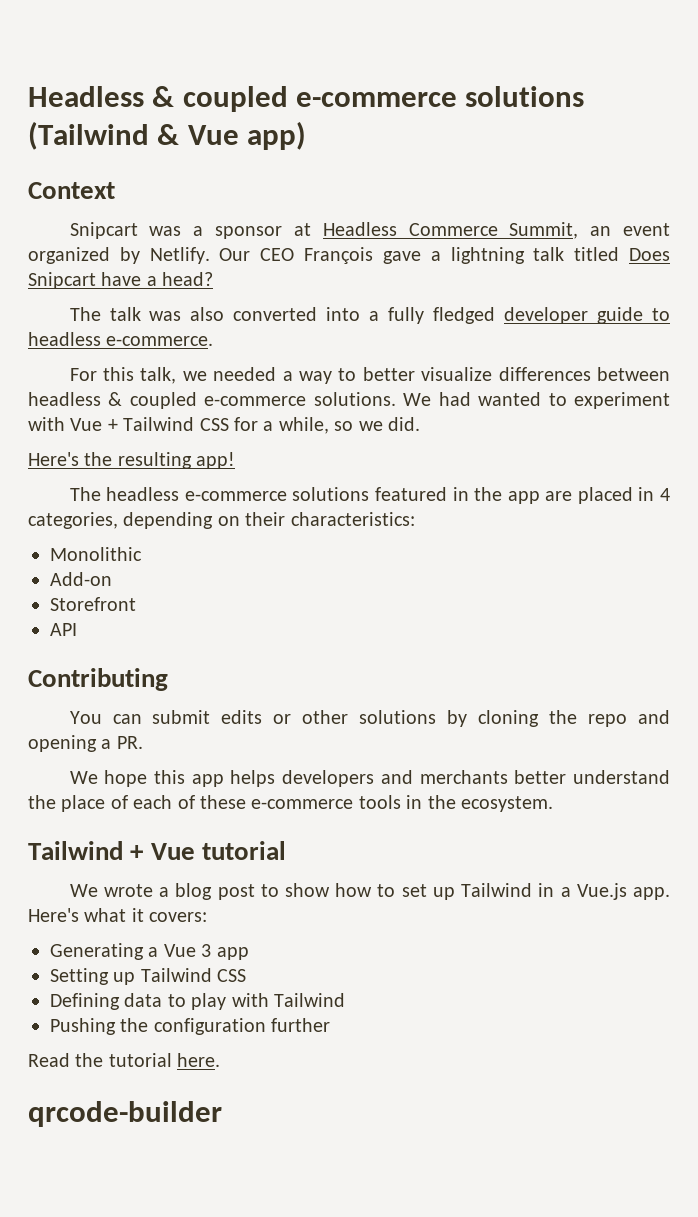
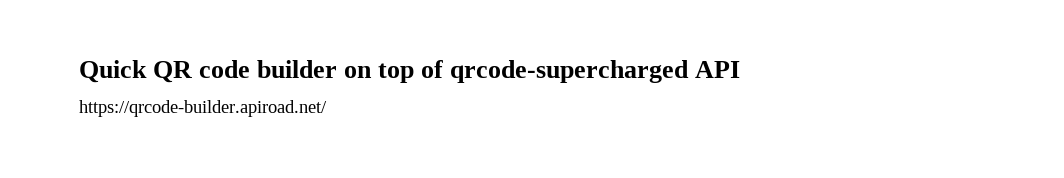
- Headless & coupled e-commerce solutions (Tailwind & Vue app)
- Context
- Snipcart was a sponsor at Headless Commerce Summit, an event organized by Netlify. Our CEO François gave a lightning talk titled Does Snipcart have a head?
- The talk was also converted into a fully fledged developer guide to headless e-commerce.
- For this talk, we needed a way to better visualize differences between headless & coupled e-commerce solutions. We had wanted to experiment with Vue + Tailwind CSS for a while, so we did.
- Here's the resulting app!
- The headless e-commerce solutions featured in the app are placed in 4 categories, depending on their characteristics:
- Monolithic
- Add-on
- Storefront
- API
- Contributing
- You can submit edits or other solutions by cloning the repo and opening a PR.
- We hope this app helps developers and merchants better understand the place of each of these e-commerce tools in the ecosystem.
- Tailwind + Vue tutorial
- We wrote a blog post to show how to set up Tailwind in a Vue.js app. Here's what it covers:
- Generating a Vue 3 app
- Setting up Tailwind CSS
- Defining data to play with Tailwind
- Pushing the configuration further
- Read the tutorial here.
- qrcode-builder
+ Quick QR code builder on top of qrcode-supercharged API
+ https://qrcode-builder.apiroad.net/

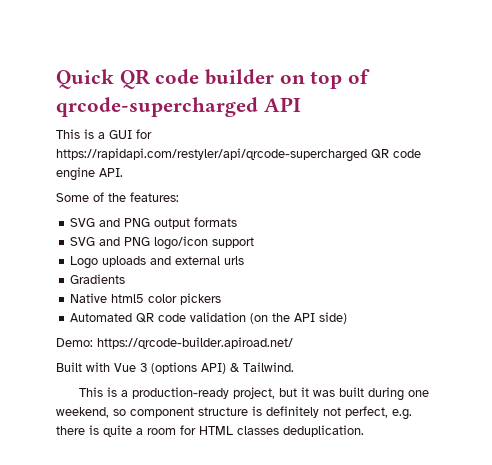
- https://qrcode-builder.apiroad.net/
+ This is a GUI for https://rapidapi.com/restyler/api/qrcode-supercharged QR code engine API.
+ Some of the features:
+ SVG and PNG output formats
+ SVG and PNG logo/icon support
+ Logo uploads and external urls
+ Gradients
+ Native html5 color pickers
+ Automated QR code validation (on the API side)
+ Demo: https://qrcode-builder.apiroad.net/
+ Built with Vue 3 (options API) & Tailwind.
+ This is a production-ready project, but it was built during one weekend, so component structure is definitely not perfect, e.g. there is quite a room for HTML classes deduplication.

